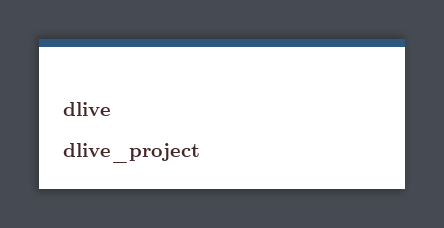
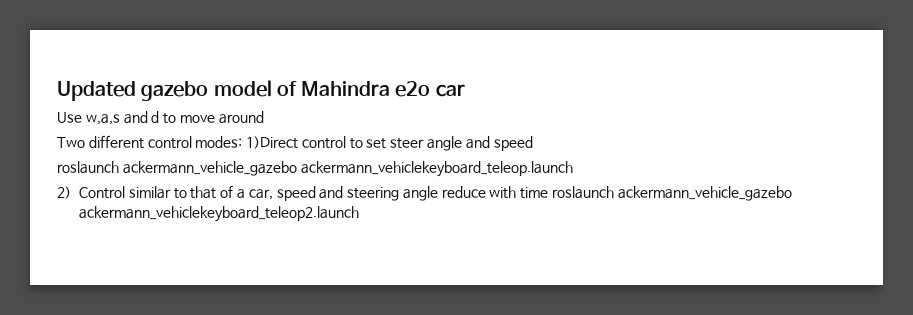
- dlive
- dlive_project
+ Updated gazebo model of Mahindra e2o car
+ Use w,a,s and d to move around
+ Two different control modes: 1)Direct control to set steer angle and speed
+ roslaunch ackermann_vehicle_gazebo ackermann_vehiclekeyboard_teleop.launch
+ 2) Control similar to that of a car, speed and steering angle reduce with time roslaunch ackermann_vehicle_gazebo ackermann_vehiclekeyboard_teleop2.launch

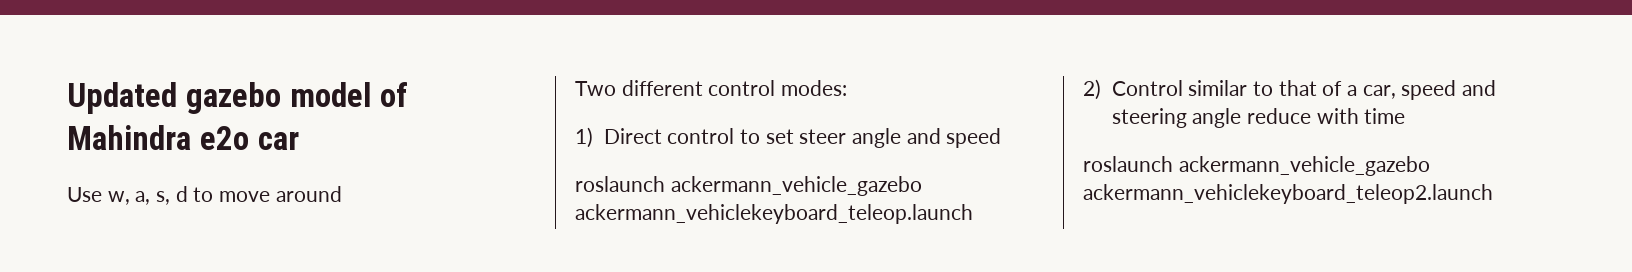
- Use w,a,s and d to move around
+ Use w, a, s, d to move around
- Two different control modes: 1)Direct control to set steer angle and speed
+ Two different control modes:
+ 1) Direct control to set steer angle and speed
- 2) Control similar to that of a car, speed and steering angle reduce with time roslaunch ackermann_vehicle_gazebo ackermann_vehiclekeyboard_teleop2.launch
+ 2) Control similar to that of a car, speed and steering angle reduce with time
+ roslaunch ackermann_vehicle_gazebo ackermann_vehiclekeyboard_teleop2.launch

